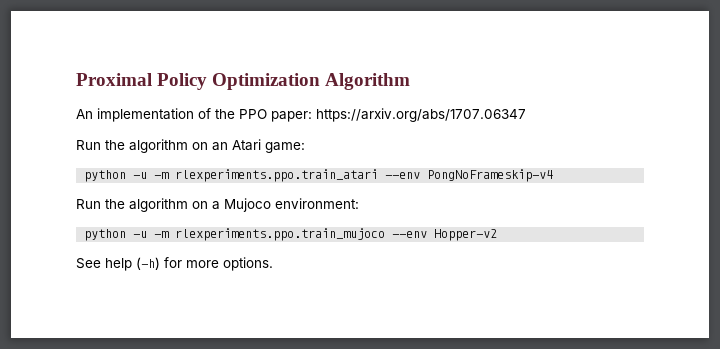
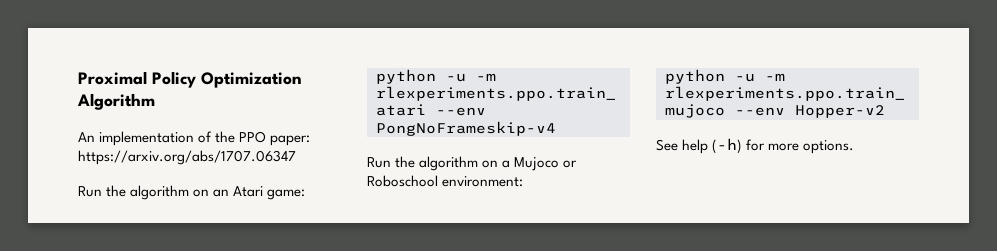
- Run the algorithm on a Mujoco environment:
+ Run the algorithm on a Mujoco or Roboschool environment:

